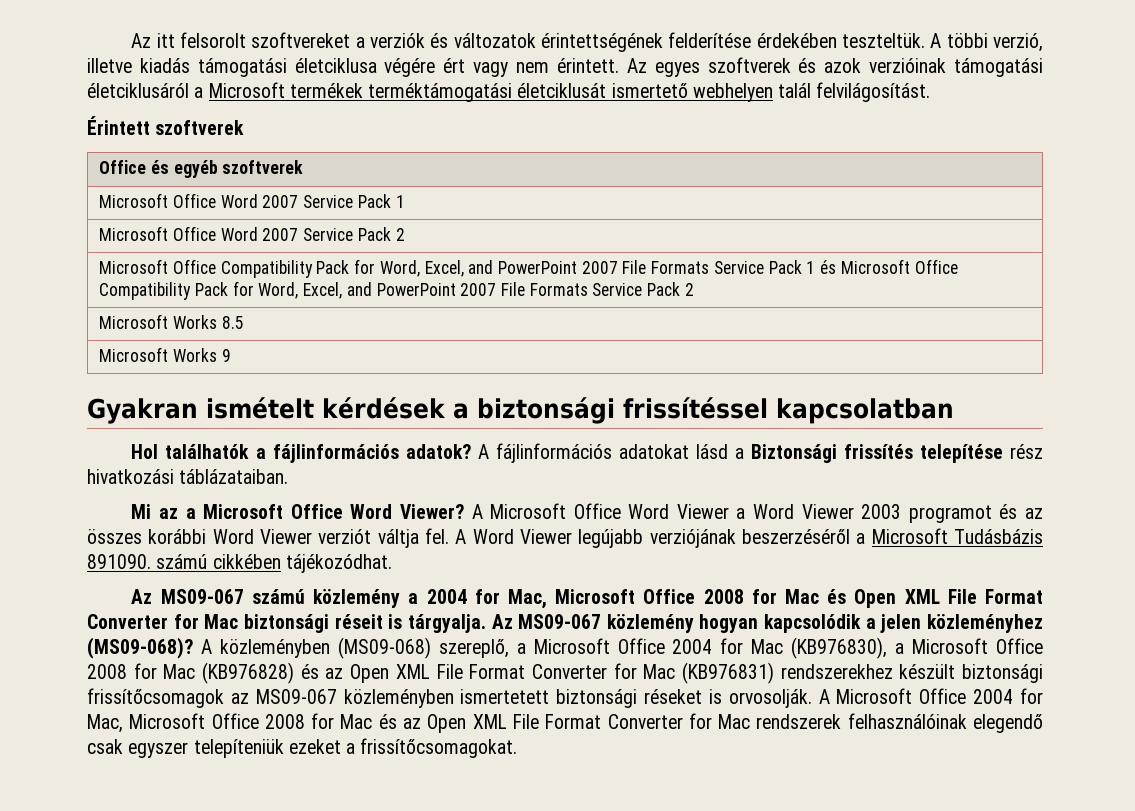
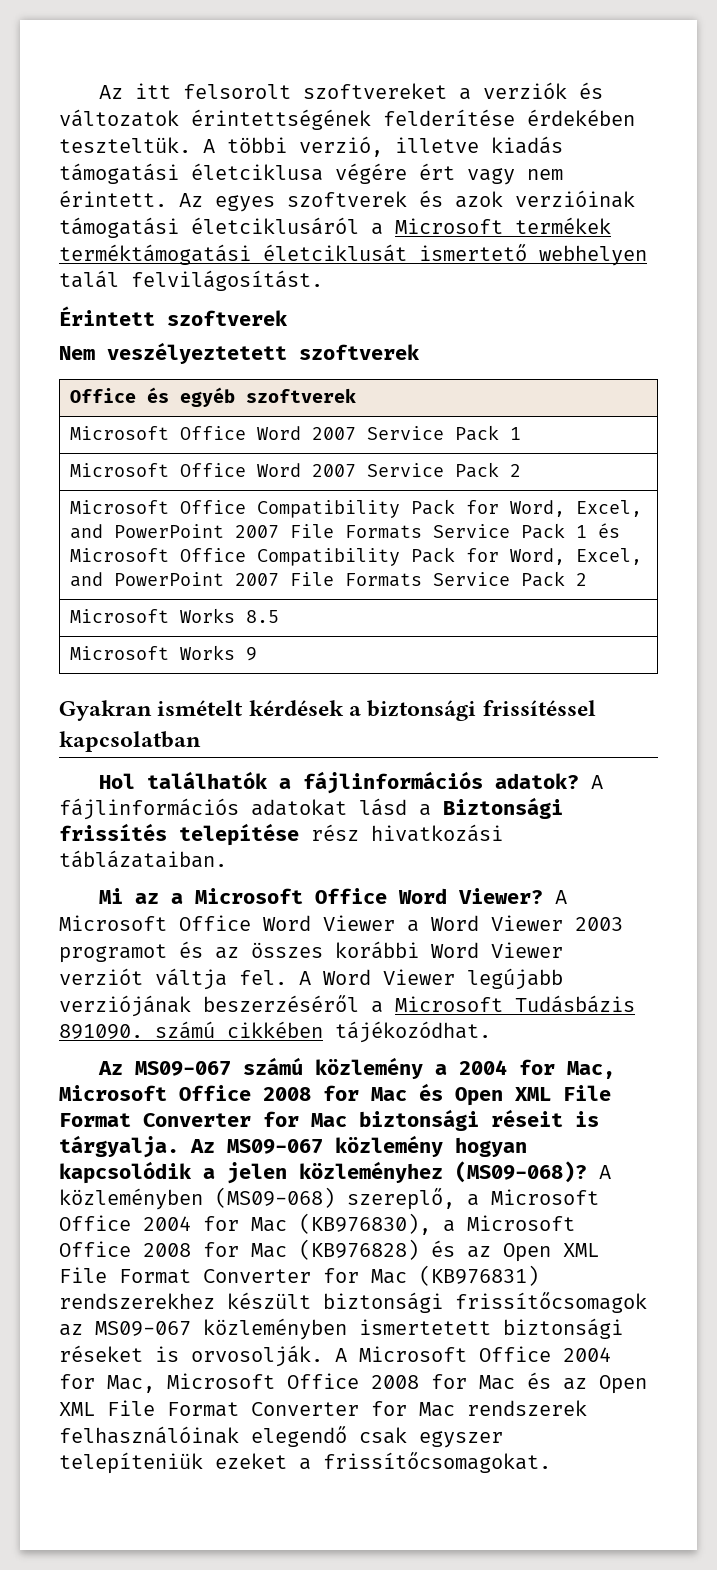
+ Nem veszélyeztetett szoftverek

